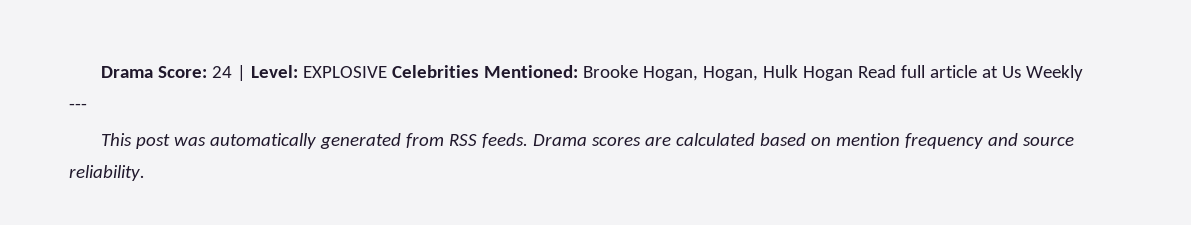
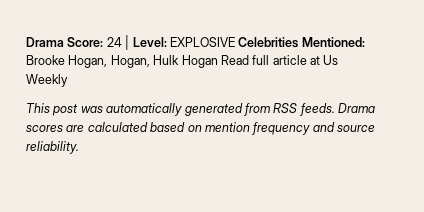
- Drama Score: 24 | Level: EXPLOSIVE Celebrities Mentioned: Brooke Hogan, Hogan, Hulk Hogan Read full article at Us Weekly ---
+ Drama Score: 24 | Level: EXPLOSIVE Celebrities Mentioned: Brooke Hogan, Hogan, Hulk Hogan Read full article at Us Weekly

